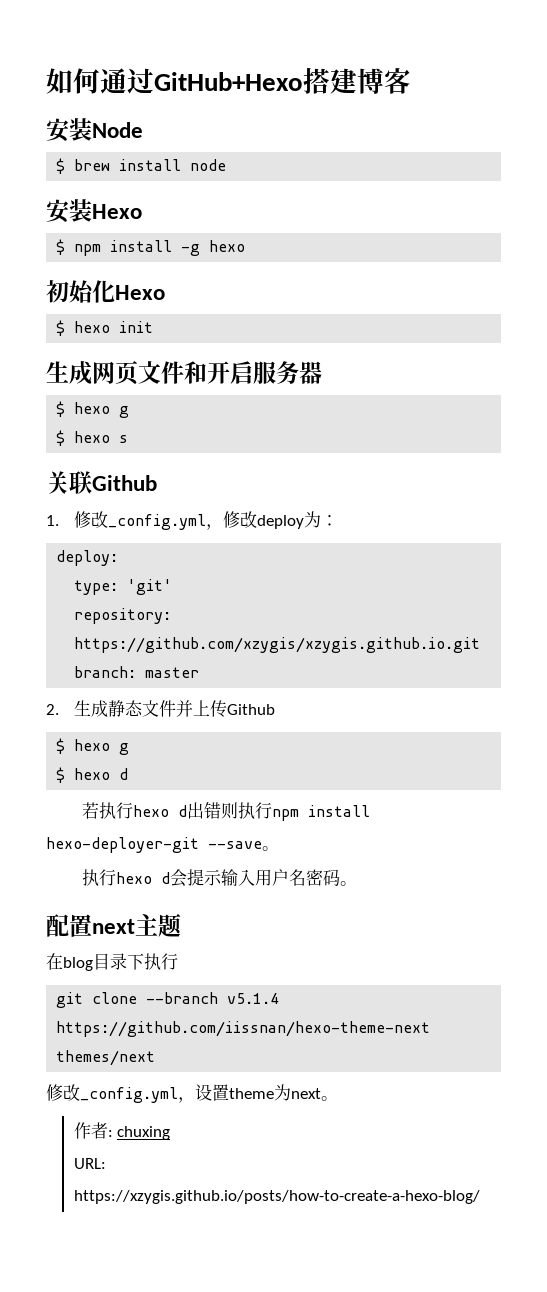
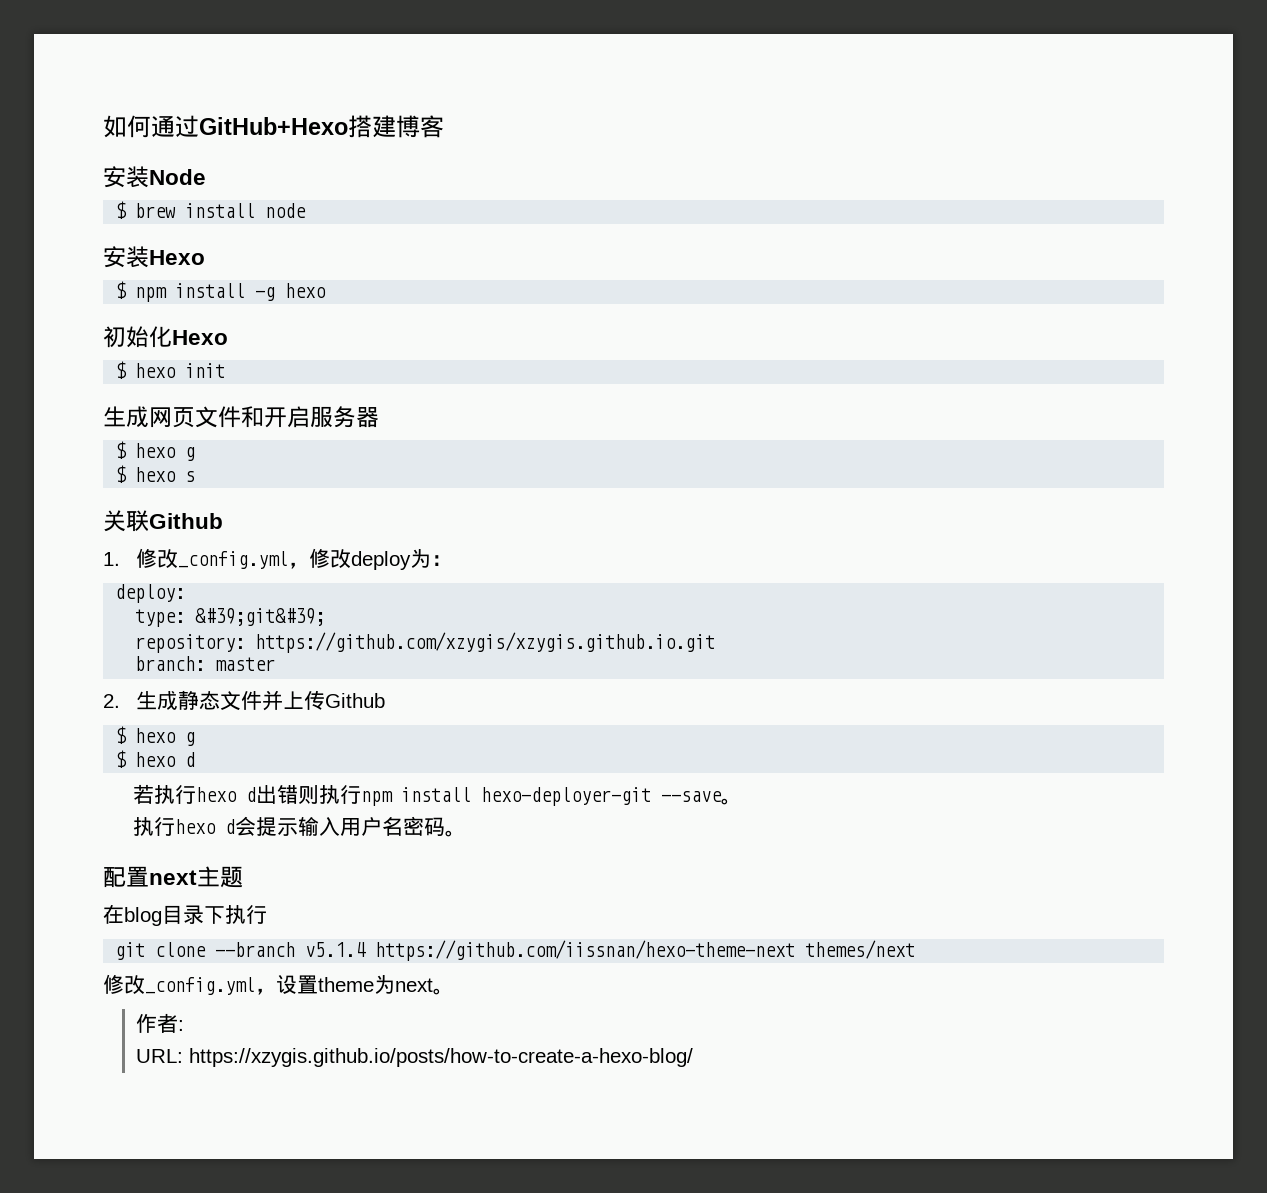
- type: 'git'
+ type: &#39;git&#39;
- 作者: chuxing
+ 作者:

